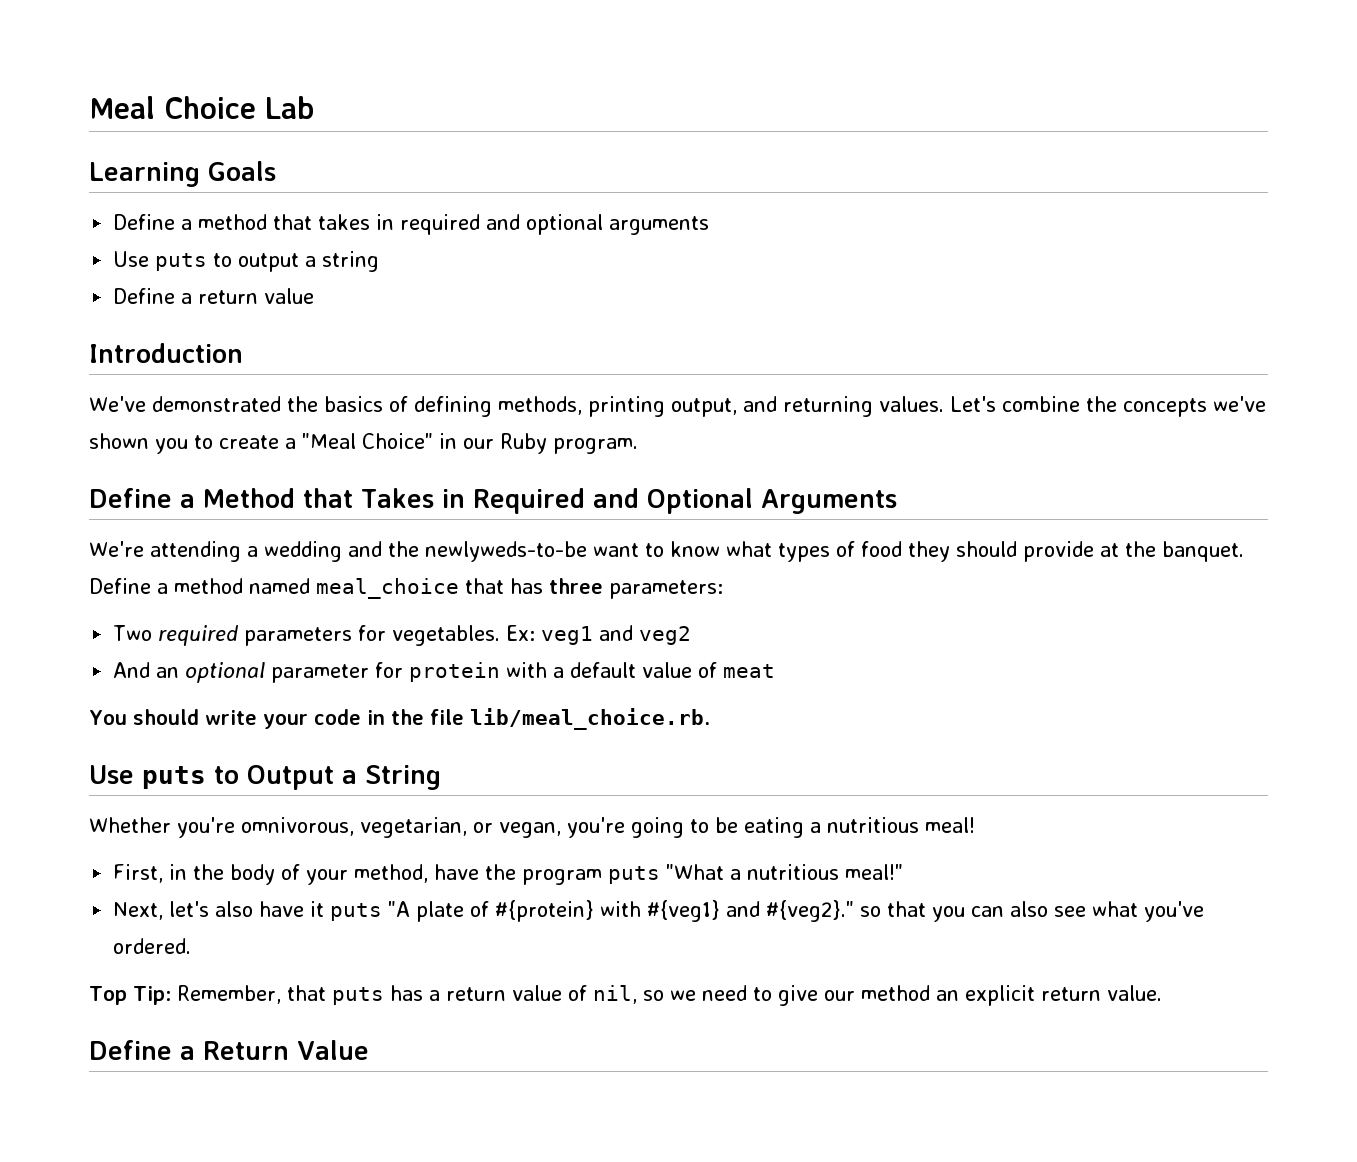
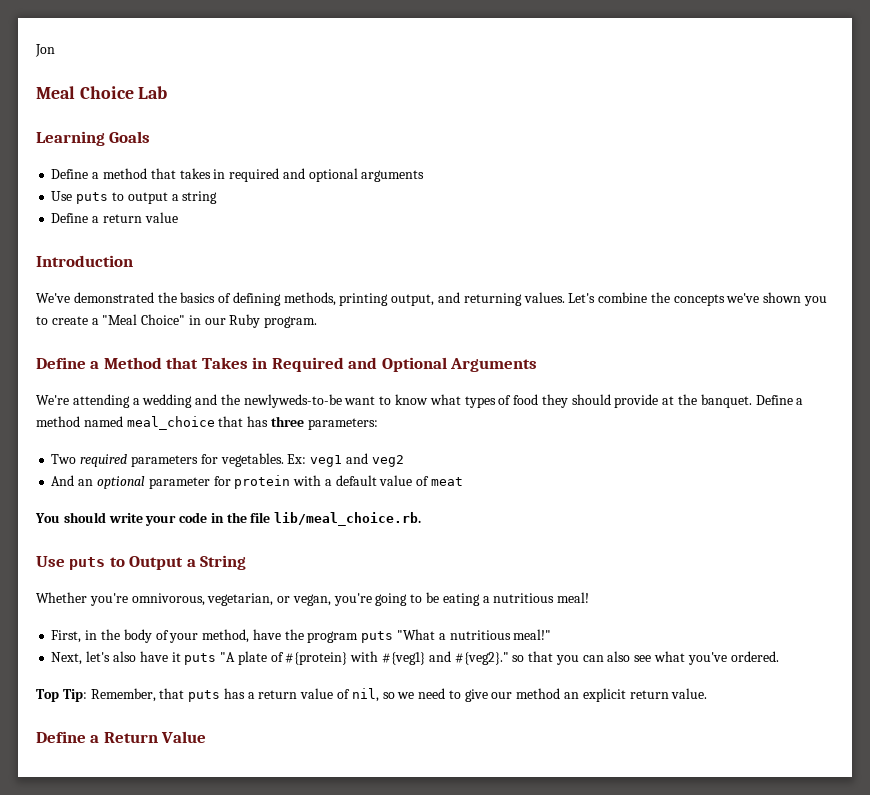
+ Jon

